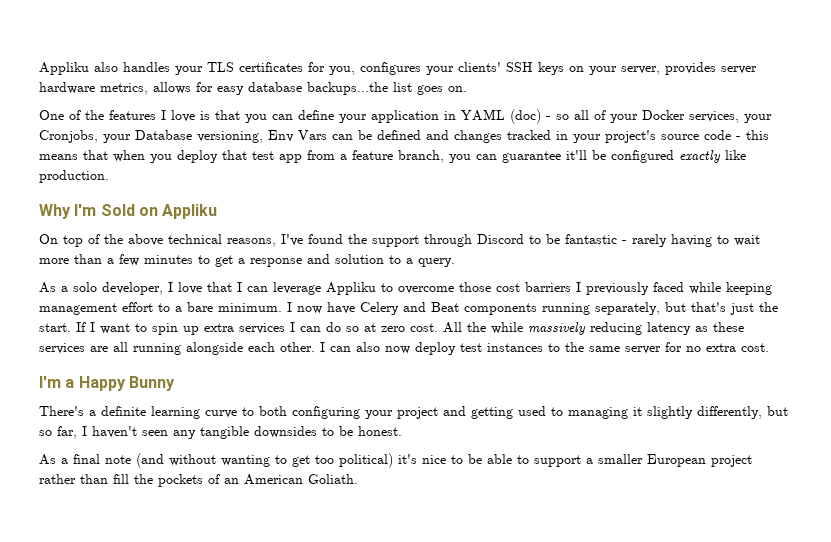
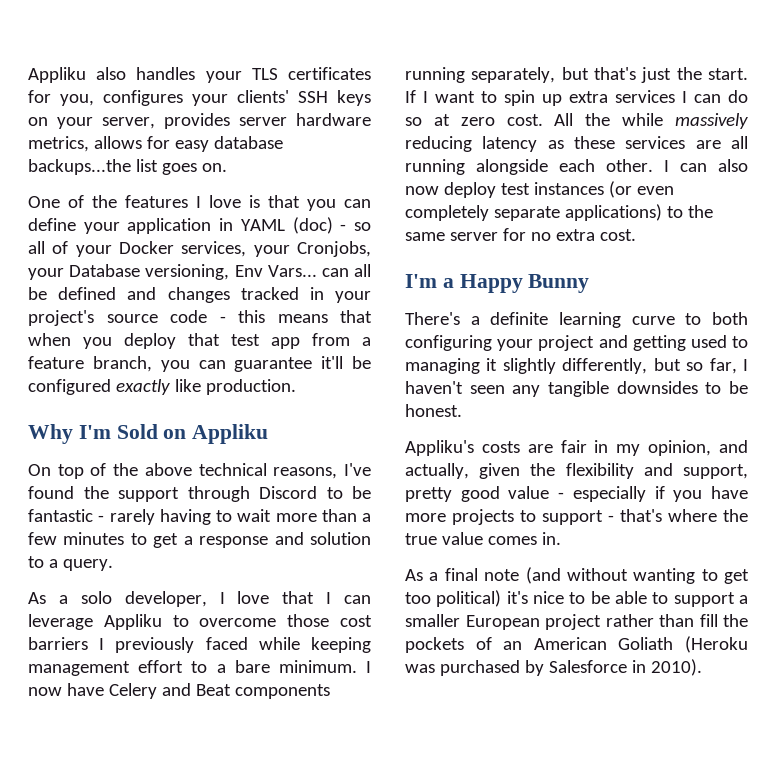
- One of the features I love is that you can define your application in YAML (doc) - so all of your Docker services, your Cronjobs, your Database versioning, Env Vars can be defined and changes tracked in your project's source code - this means that when you deploy that test app from a feature branch, you can guarantee it'll be configured exactly like production.
+ One of the features I love is that you can define your application in YAML (doc) - so all of your Docker services, your Cronjobs, your Database versioning, Env Vars... can all be defined and changes tracked in your project's source code - this means that when you deploy that test app from a feature branch, you can guarantee it'll be configured exactly like production.
- I can also now deploy test instances to the same server for no extra cost.
+ I can also now deploy test instances (or even completely separate applications) to the same server for no extra cost.
+ Appliku's costs are fair in my opinion, and actually, given the flexibility and support, pretty good value - especially if you have more projects to support - that's where the true value comes in.
- As a final note (and without wanting to get too political) it's nice to be able to support a smaller European project rather than fill the pockets of an American Goliath.
+ As a final note (and without wanting to get too political) it's nice to be able to support a smaller European project rather than fill the pockets of an American Goliath (Heroku was purchased by Salesforce in 2010).

